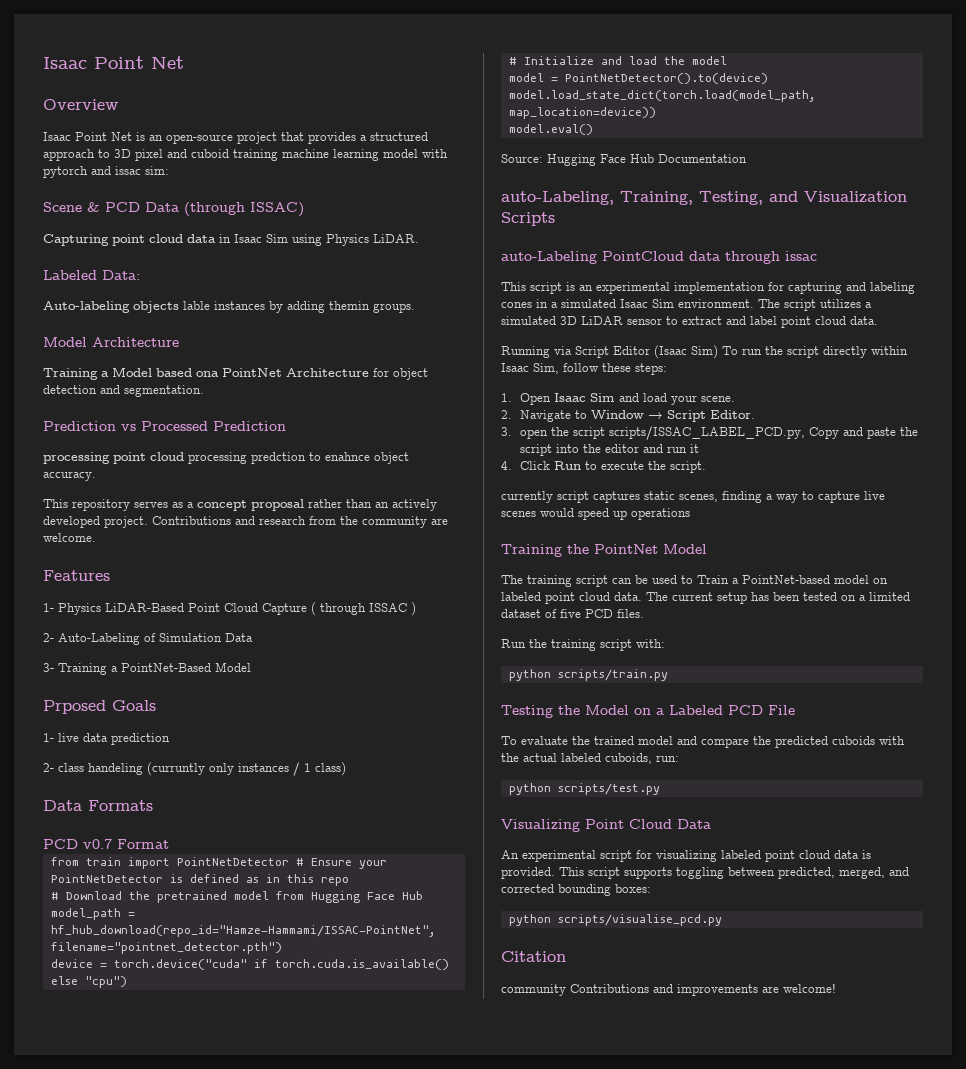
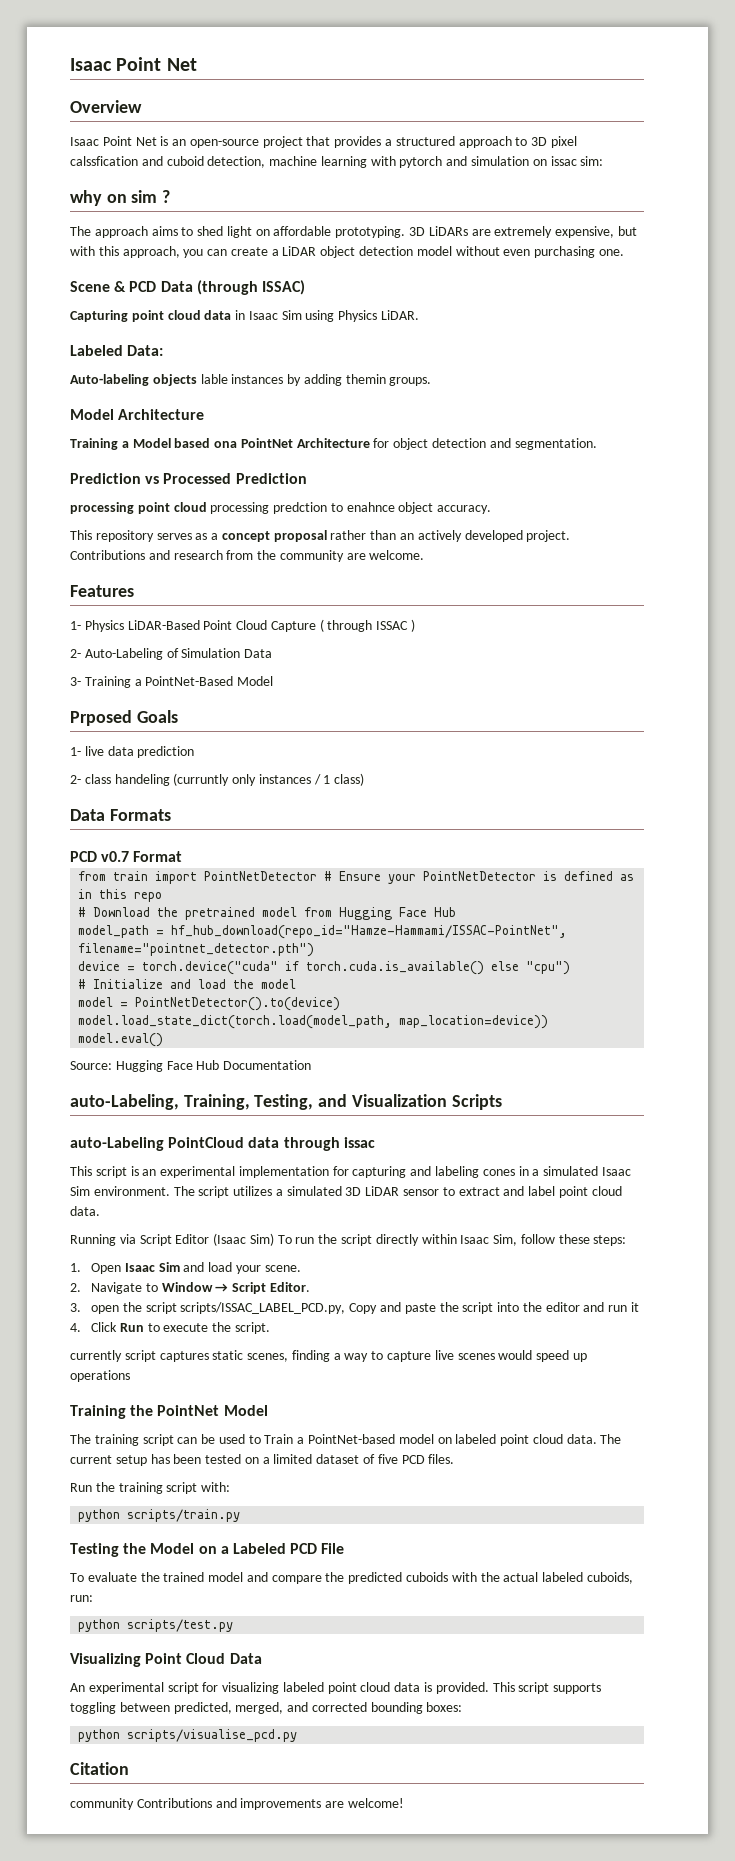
- Isaac Point Net is an open-source project that provides a structured approach to 3D pixel and cuboid training machine learning model with pytorch and issac sim:
+ Isaac Point Net is an open-source project that provides a structured approach to 3D pixel calssfication and cuboid detection, machine learning with pytorch and simulation on issac sim:
+ why on sim ?
+ The approach aims to shed light on affordable prototyping. 3D LiDARs are extremely expensive, but with this approach, you can create a LiDAR object detection model without even purchasing one.

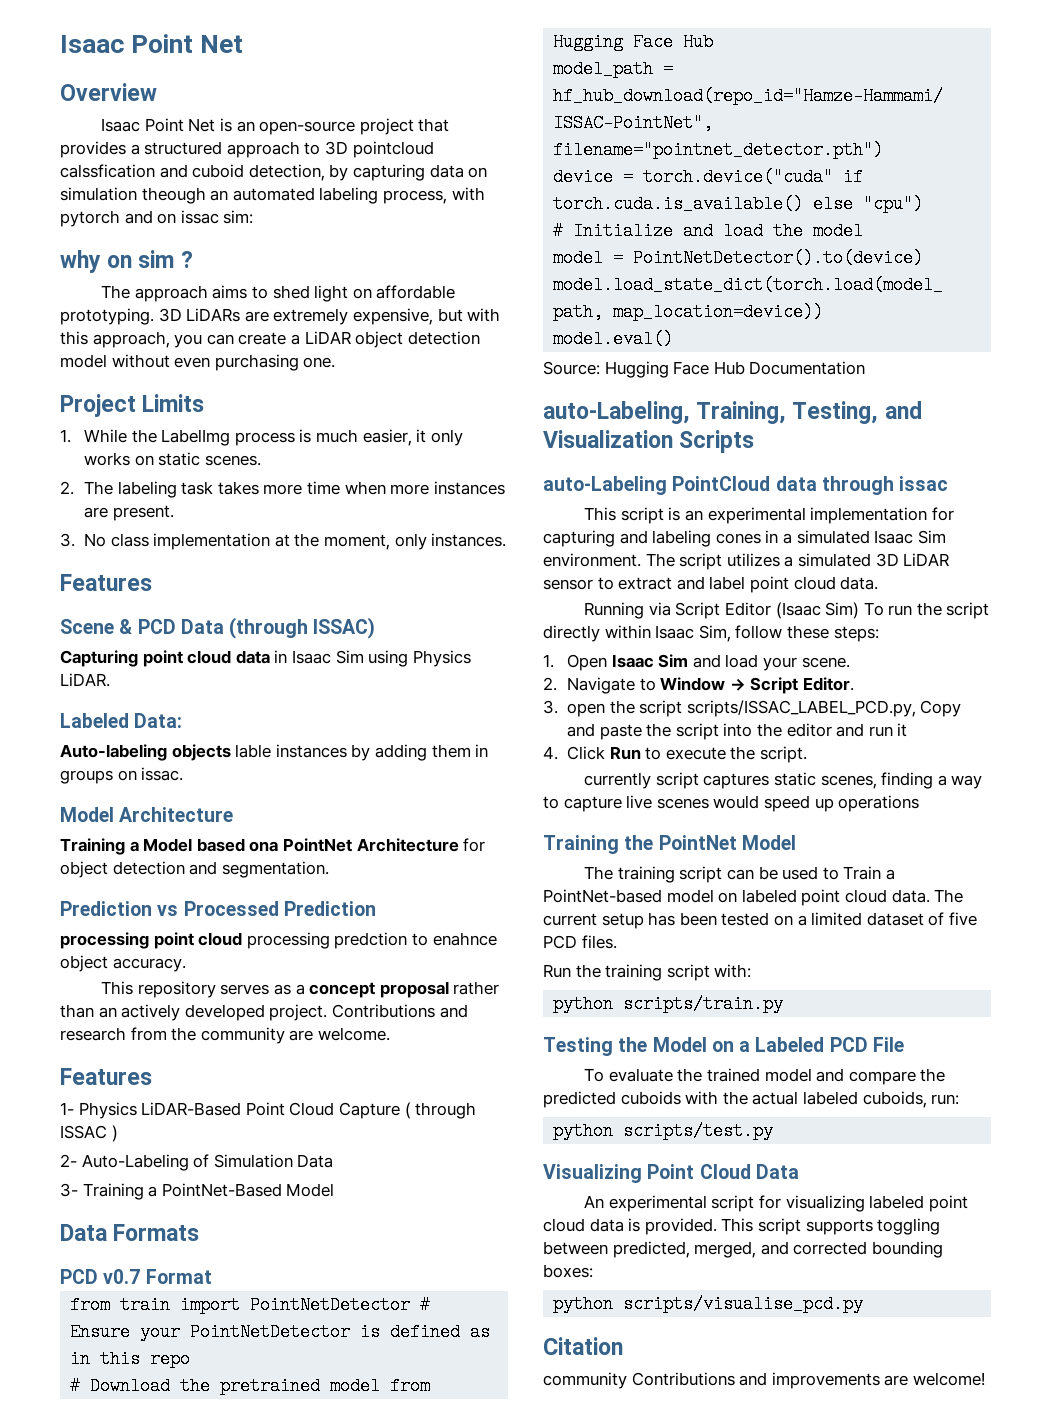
- Isaac Point Net is an open-source project that provides a structured approach to 3D pixel calssfication and cuboid detection, machine learning with pytorch and simulation on issac sim:
+ Isaac Point Net is an open-source project that provides a structured approach to 3D pointcloud calssfication and cuboid detection, by capturing data on simulation theough an automated labeling process, with pytorch and on issac sim:
+ Project Limits
+ 1. While the LabelImg process is much easier, it only works on static scenes.
+ 2. The labeling task takes more time when more instances are present.
+ 3. No class implementation at the moment, only instances.
+ Features
- Auto-labeling objects lable instances by adding themin groups.
+ Auto-labeling objects lable instances by adding them in groups on issac.
- Prposed Goals
- 1- live data prediction
- 2- class handeling (curruntly only instances / 1 class)

